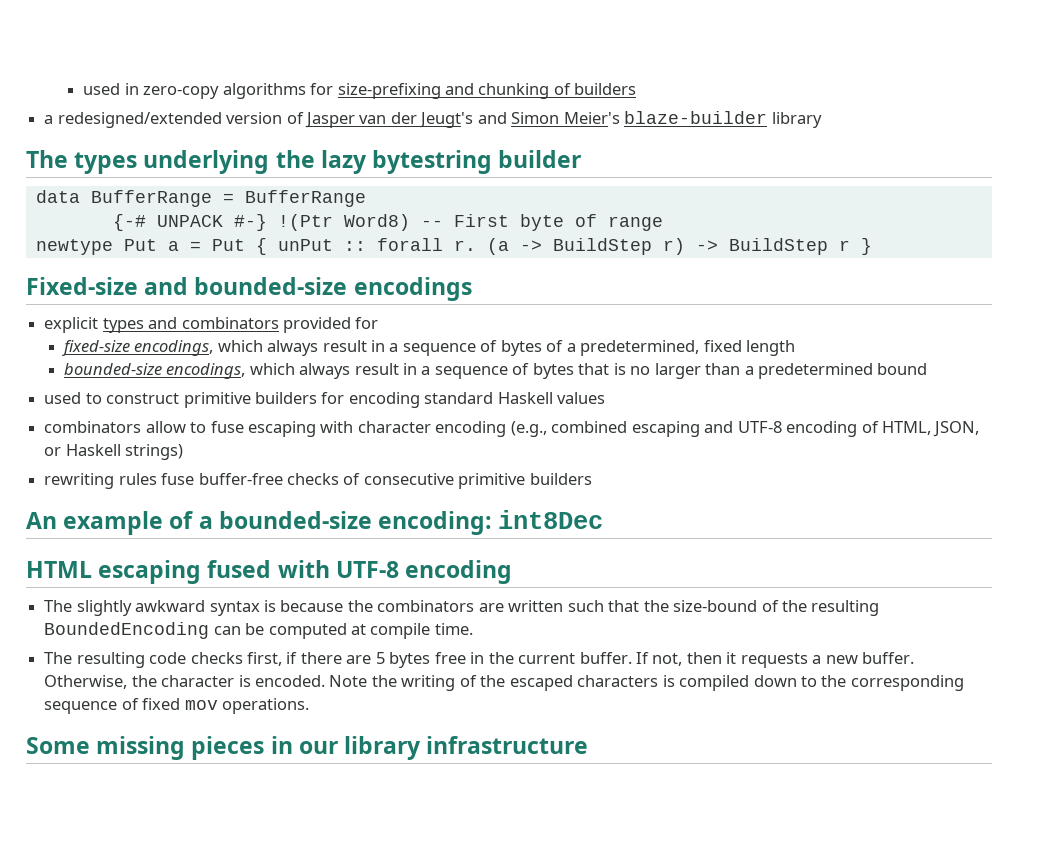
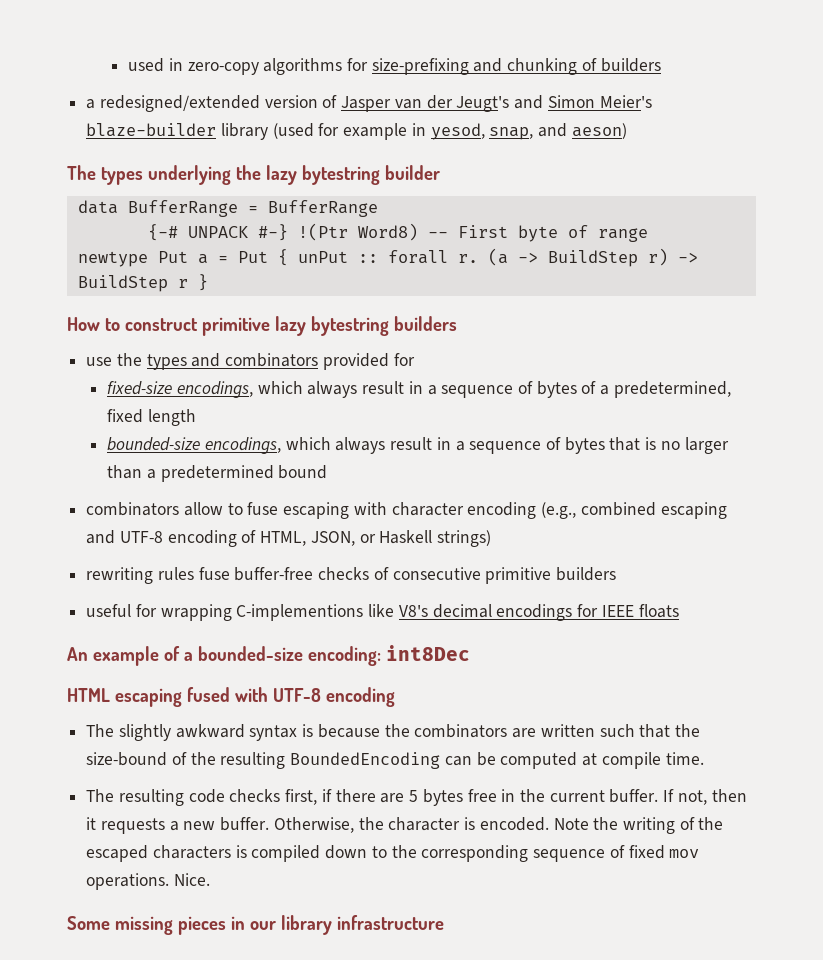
- a redesigned/extended version of Jasper van der Jeugt's and Simon Meier's blaze-builder library
+ a redesigned/extended version of Jasper van der Jeugt's and Simon Meier's blaze-builder library (used for example in yesod, snap, and aeson)
- Fixed-size and bounded-size encodings
- explicit types and combinators provided for
+ How to construct primitive lazy bytestring builders
+ use the types and combinators provided for
- used to construct primitive builders for encoding standard Haskell values
+ useful for wrapping C-implementions like V8's decimal encodings for IEEE floats
+ Nice.

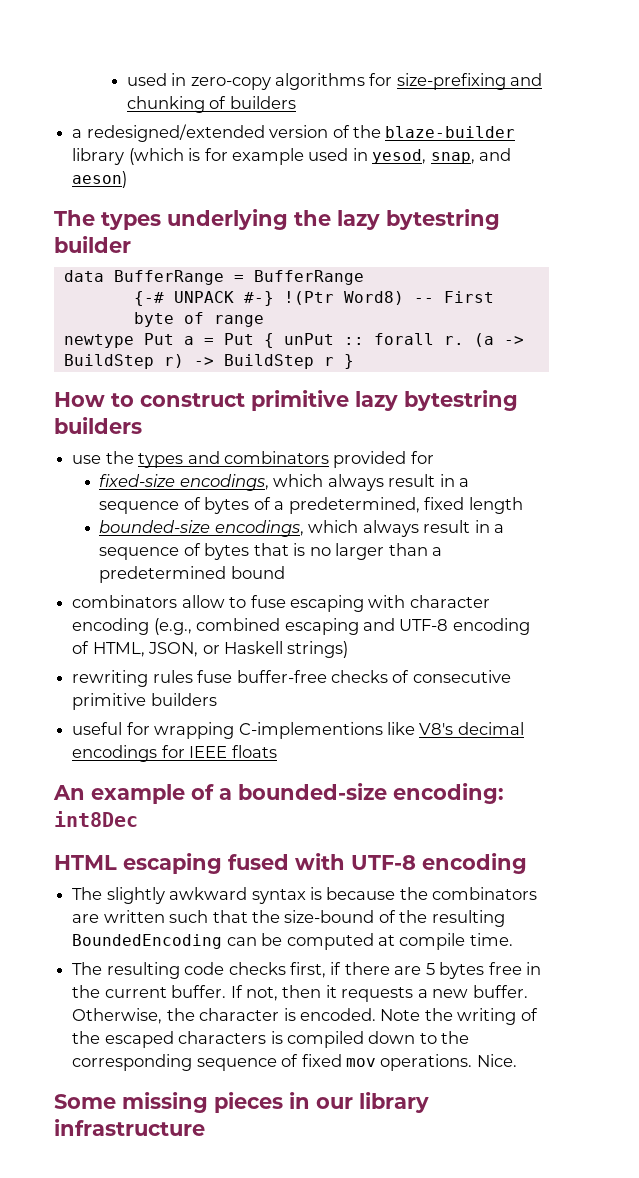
- a redesigned/extended version of Jasper van der Jeugt's and Simon Meier's blaze-builder library (used for example in yesod, snap, and aeson)
+ a redesigned/extended version of the blaze-builder library (which is for example used in yesod, snap, and aeson)

